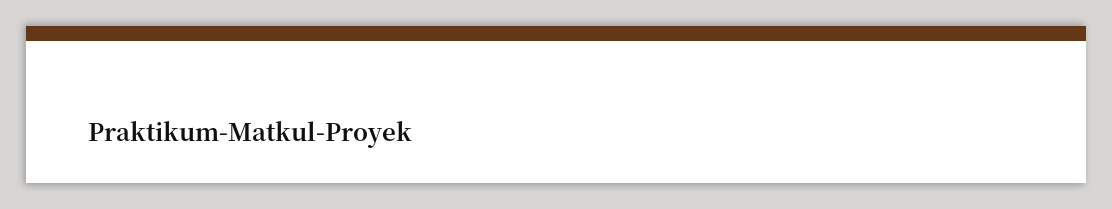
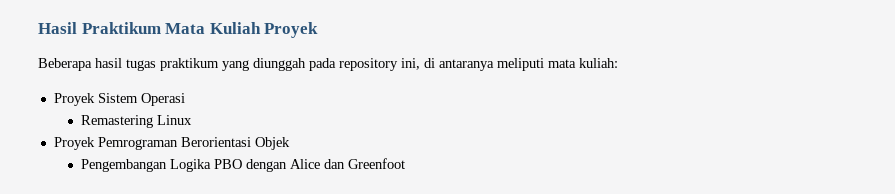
- Praktikum-Matkul-Proyek
+ Hasil Praktikum Mata Kuliah Proyek
+ Beberapa hasil tugas praktikum yang diunggah pada repository ini, di antaranya meliputi mata kuliah:
+ Proyek Sistem Operasi
+ Remastering Linux
+ Proyek Pemrograman Berorientasi Objek
+ Pengembangan Logika PBO dengan Alice dan Greenfoot

